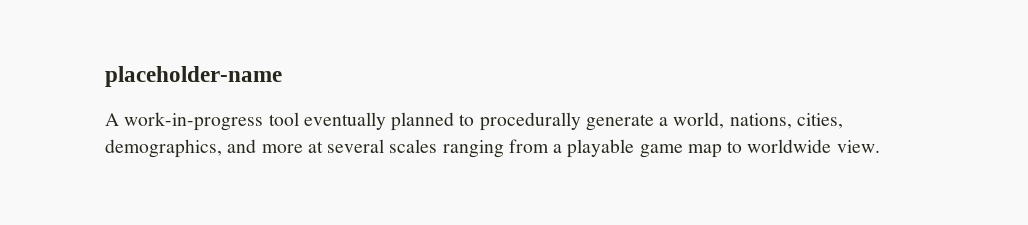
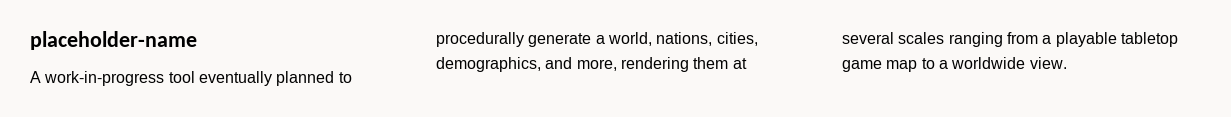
- A work-in-progress tool eventually planned to procedurally generate a world, nations, cities, demographics, and more at several scales ranging from a playable game map to worldwide view.
+ A work-in-progress tool eventually planned to procedurally generate a world, nations, cities, demographics, and more, rendering them at several scales ranging from a playable tabletop game map to a worldwide view.

